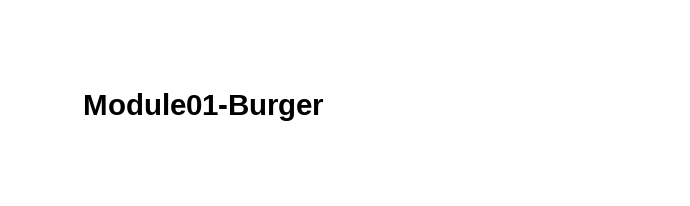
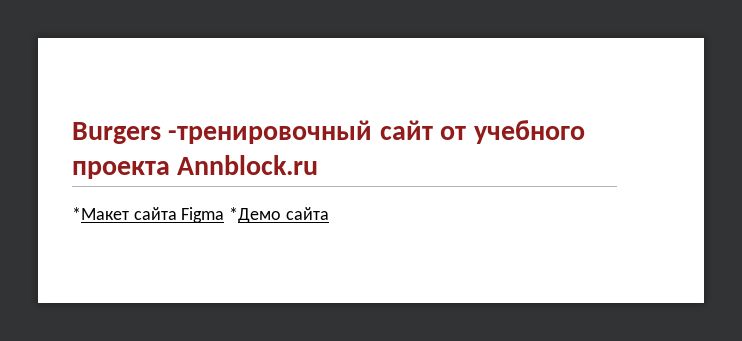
- Module01-Burger
+ Burgers -тренировочный сайт от учебного проекта Annblock.ru
+ *Макет сайта Figma *Демо сайта

